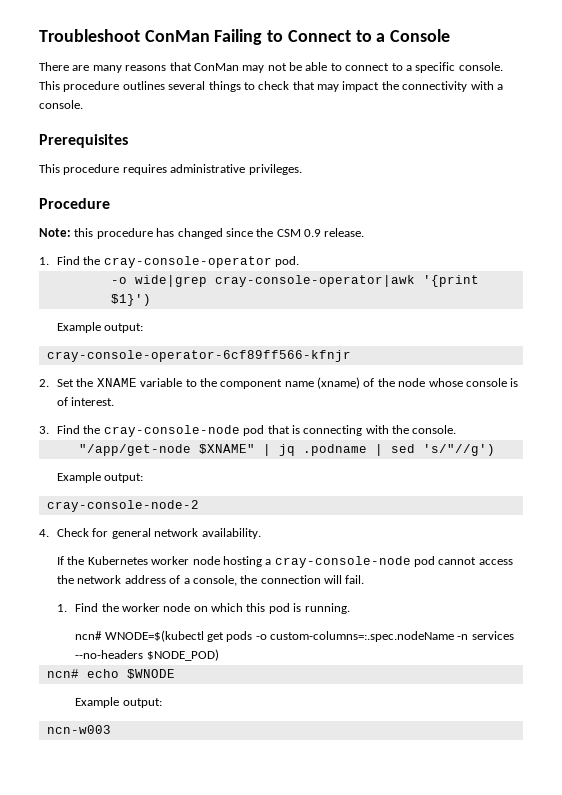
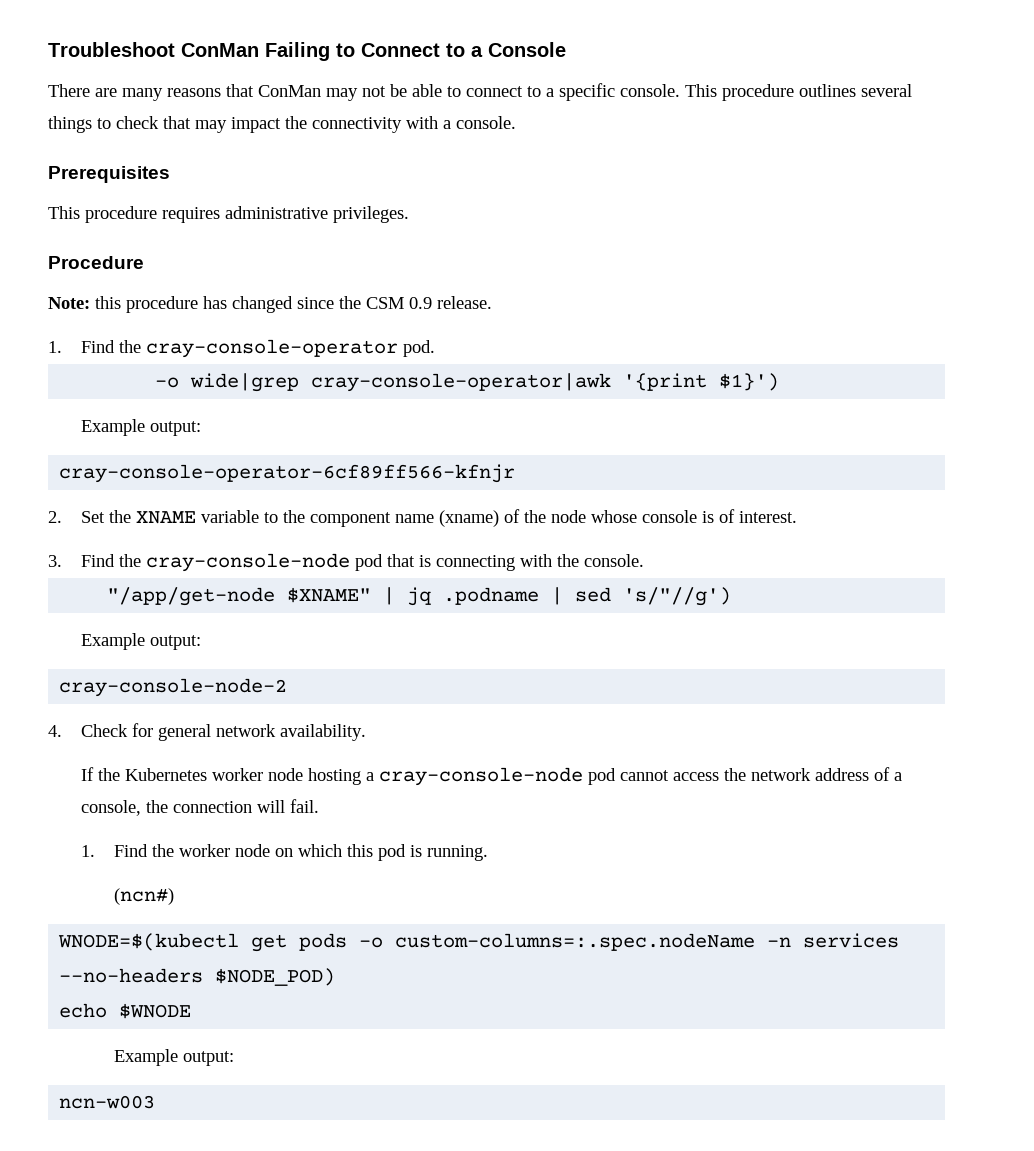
- ncn# WNODE=$(kubectl get pods -o custom-columns=:.spec.nodeName -n services --no-headers $NODE_POD)
+ (ncn#)
+ WNODE=$(kubectl get pods -o custom-columns=:.spec.nodeName -n services --no-headers $NODE_POD)
- ncn# echo $WNODE
+ echo $WNODE

